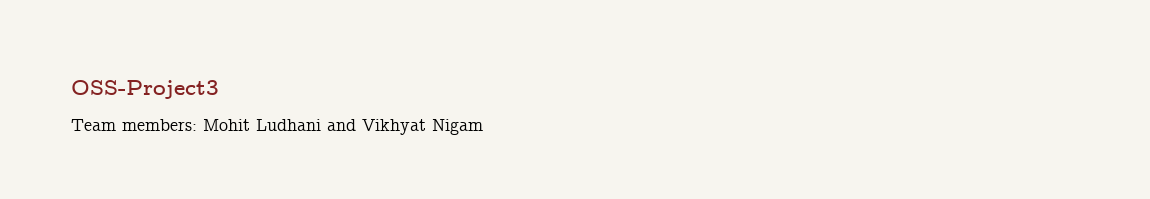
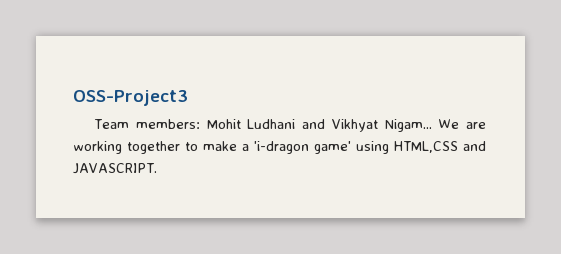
- Team members: Mohit Ludhani and Vikhyat Nigam
+ Team members: Mohit Ludhani and Vikhyat Nigam... We are working together to make a 'i-dragon game' using HTML,CSS and JAVASCRIPT.

